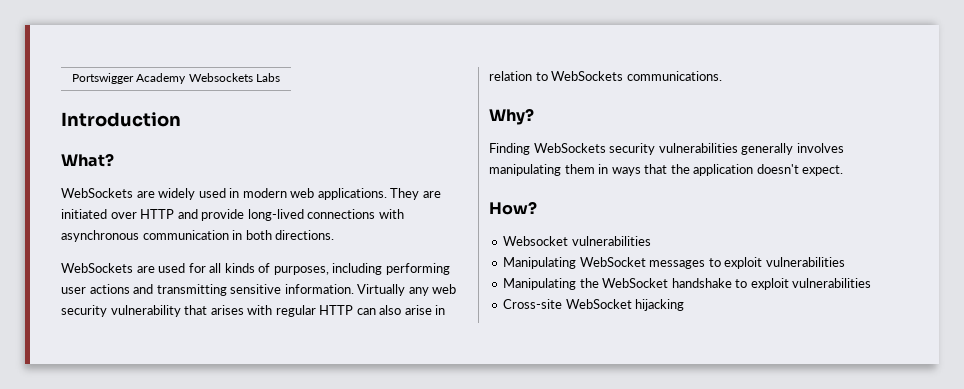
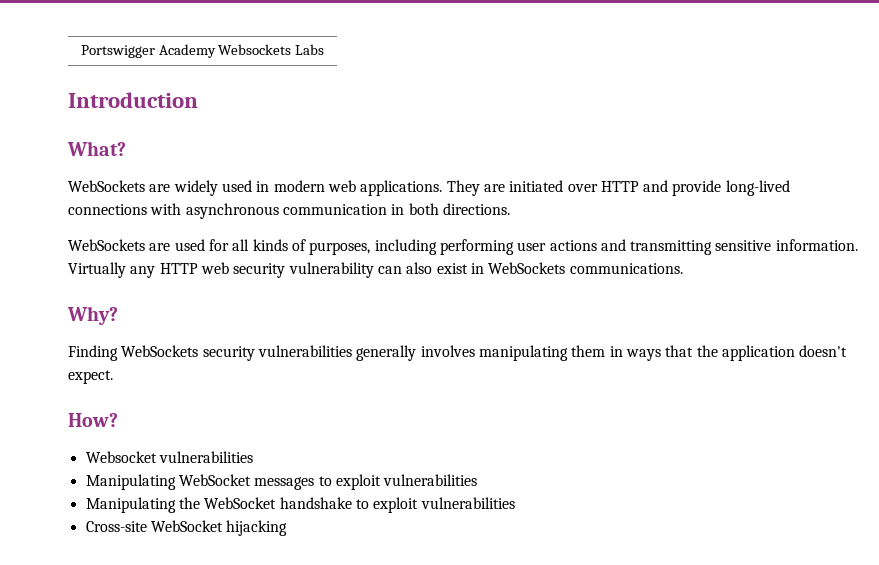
- Virtually any web security vulnerability that arises with regular HTTP can also arise in relation to WebSockets communications.
+ Virtually any HTTP web security vulnerability can also exist in WebSockets communications.

